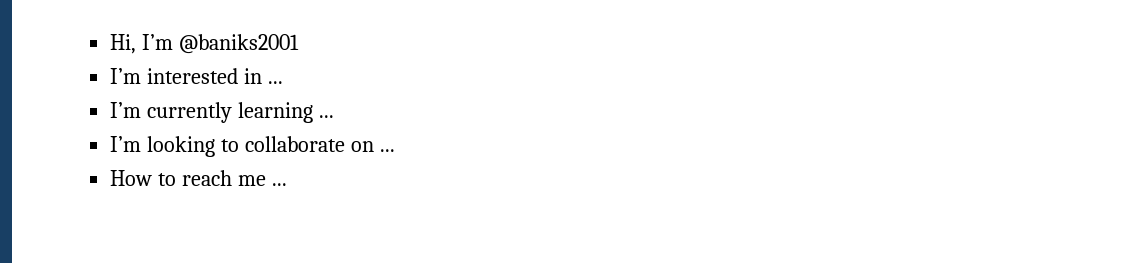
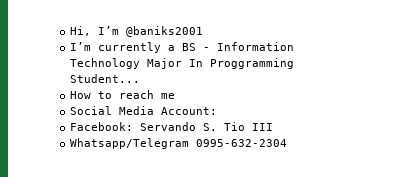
- I’m interested in ...
- I’m currently learning ...
- I’m looking to collaborate on ...
- How to reach me ...
+ I’m currently a BS - Information Technology Major In Proggramming Student...
+ How to reach me
+ Social Media Account:
+ Facebook: Servando S. Tio III
+ Whatsapp/Telegram 0995-632-2304

